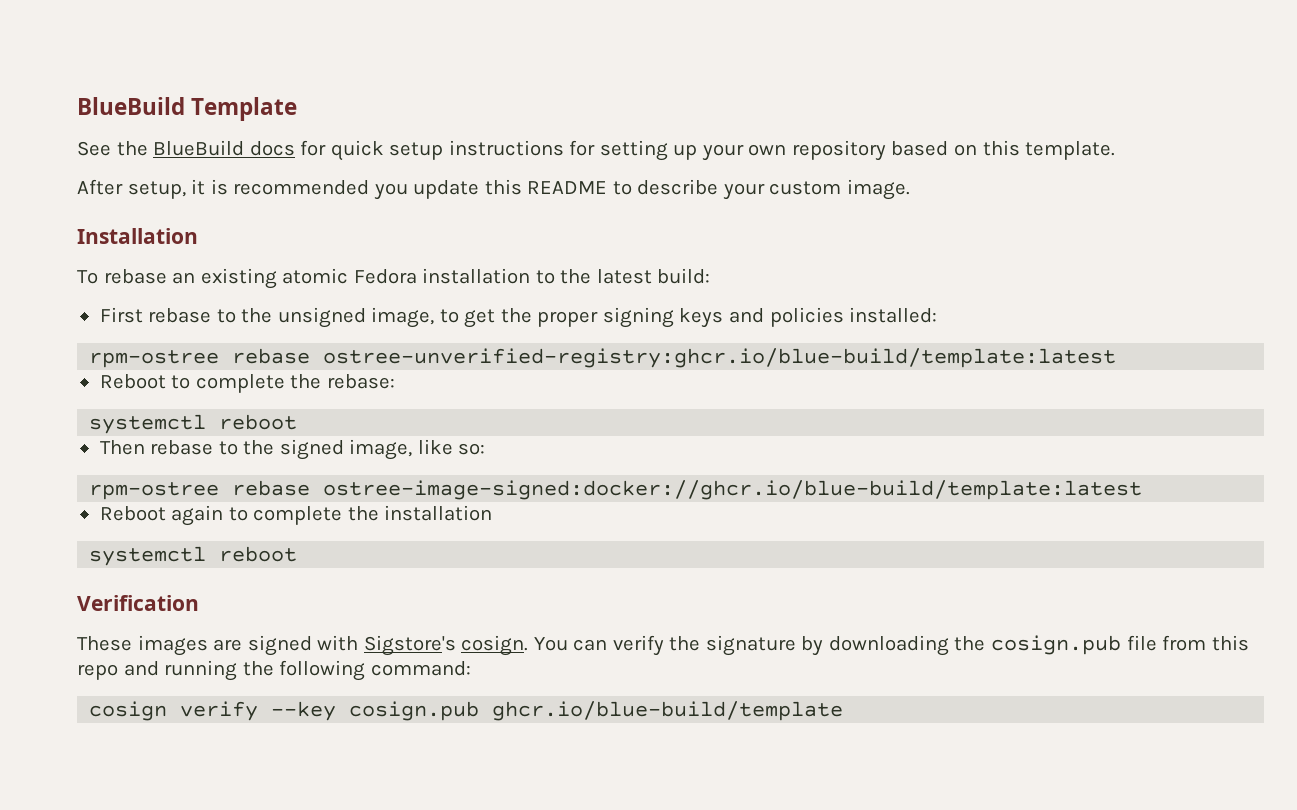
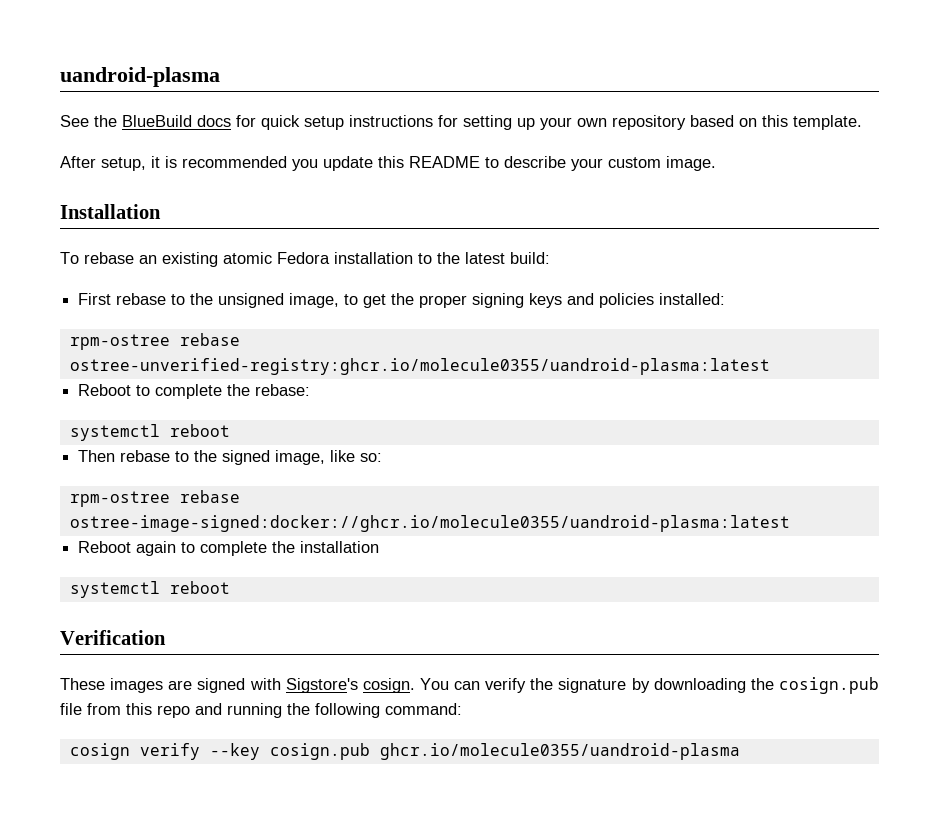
- BlueBuild Template
+ uandroid-plasma
- rpm-ostree rebase ostree-unverified-registry:ghcr.io/blue-build/template:latest
+ rpm-ostree rebase ostree-unverified-registry:ghcr.io/molecule0355/uandroid-plasma:latest
- rpm-ostree rebase ostree-image-signed:docker://ghcr.io/blue-build/template:latest
+ rpm-ostree rebase ostree-image-signed:docker://ghcr.io/molecule0355/uandroid-plasma:latest
- cosign verify --key cosign.pub ghcr.io/blue-build/template
+ cosign verify --key cosign.pub ghcr.io/molecule0355/uandroid-plasma

